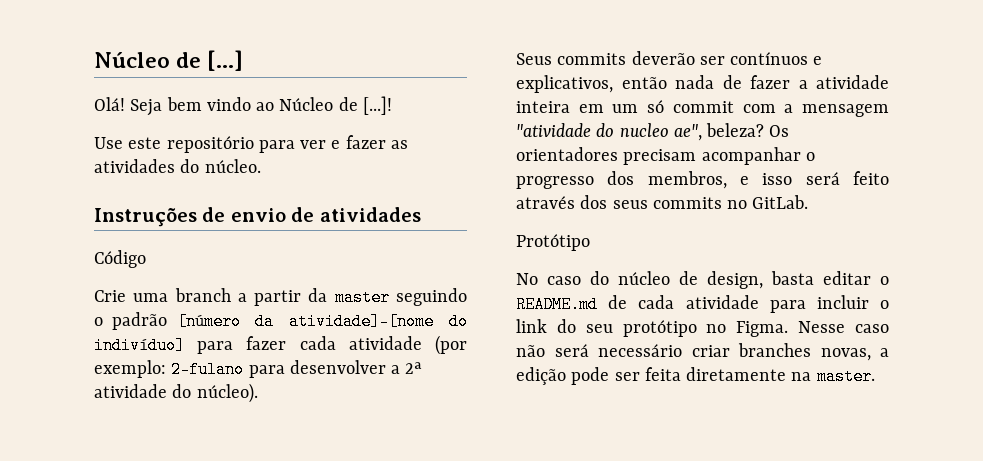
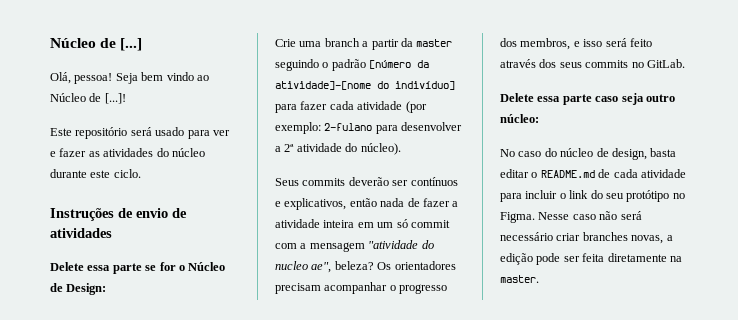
- Olá!
+ Olá, pessoa!
- Use este repositório para ver e fazer as atividades do núcleo.
+ Este repositório será usado para ver e fazer as atividades do núcleo durante este ciclo.
- Código
+ Delete essa parte se for o Núcleo de Design:
- Protótipo
+ Delete essa parte caso seja outro núcleo:

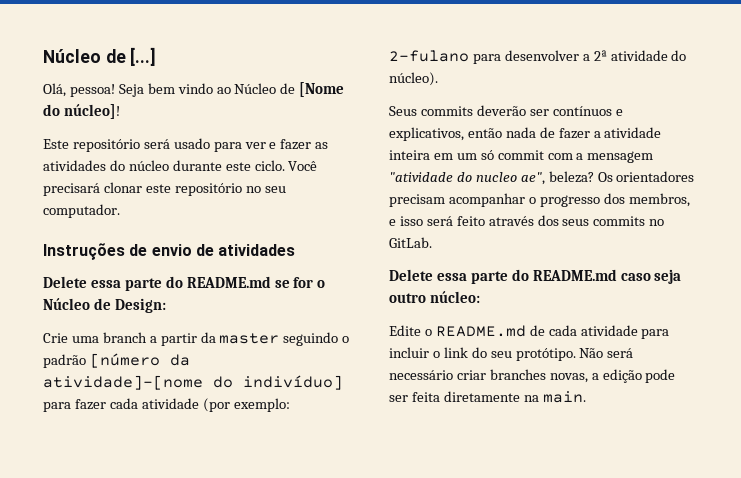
- Seja bem vindo ao Núcleo de [...]!
+ Seja bem vindo ao Núcleo de [Nome do núcleo]!
+ Você precisará clonar este repositório no seu computador.
- Delete essa parte se for o Núcleo de Design:
+ Delete essa parte do README.md se for o Núcleo de Design:
- Delete essa parte caso seja outro núcleo:
+ Delete essa parte do README.md caso seja outro núcleo:
- No caso do núcleo de design, basta editar o README.md de cada atividade para incluir o link do seu protótipo no Figma. Nesse caso não será necessário criar branches novas, a edição pode ser feita diretamente na master.
+ Edite o README.md de cada atividade para incluir o link do seu protótipo. Não será necessário criar branches novas, a edição pode ser feita diretamente na main.

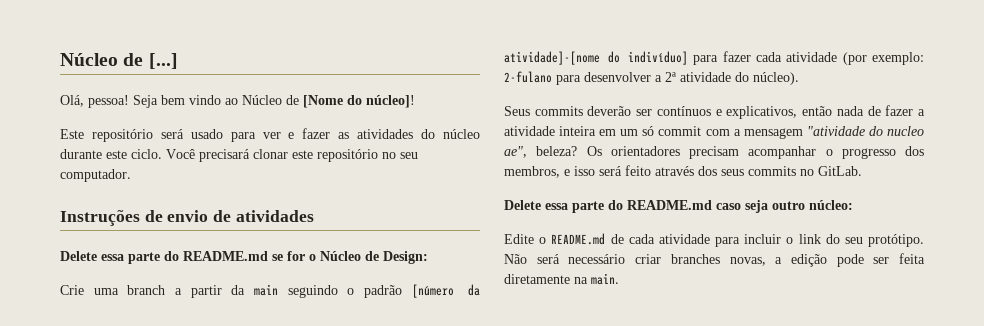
- Crie uma branch a partir da master seguindo o padrão [número da atividade]-[nome do indivíduo] para fazer cada atividade (por exemplo: 2-fulano para desenvolver a 2ª atividade do núcleo).
+ Crie uma branch a partir da main seguindo o padrão [número da atividade]-[nome do indivíduo] para fazer cada atividade (por exemplo: 2-fulano para desenvolver a 2ª atividade do núcleo).

